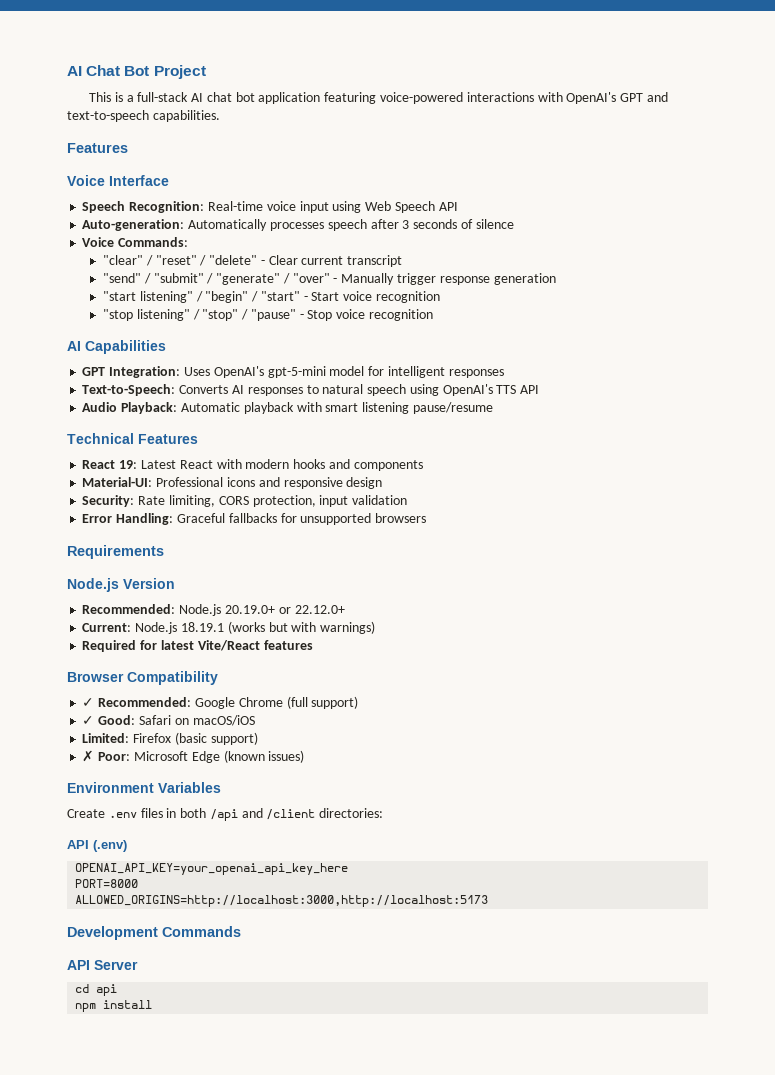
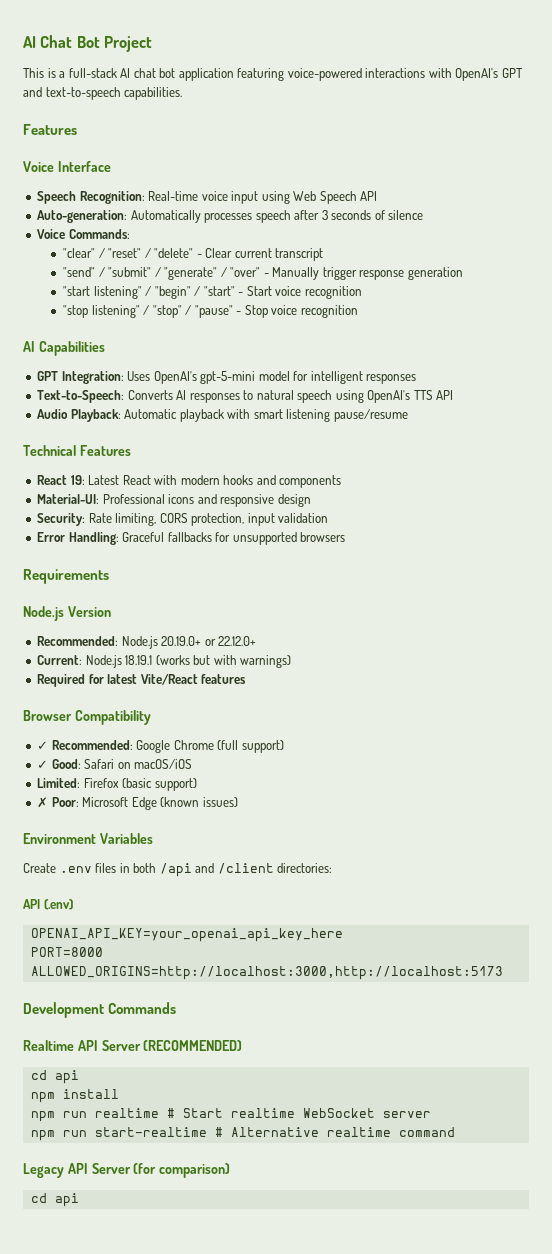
- API Server
+ Realtime API Server (RECOMMENDED)
+ npm run realtime # Start realtime WebSocket server
+ npm run start-realtime # Alternative realtime command
+ Legacy API Server (for comparison)
+ cd api

